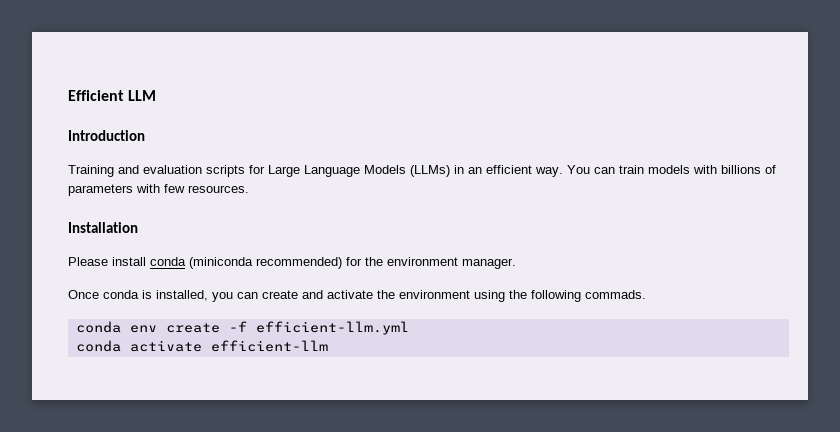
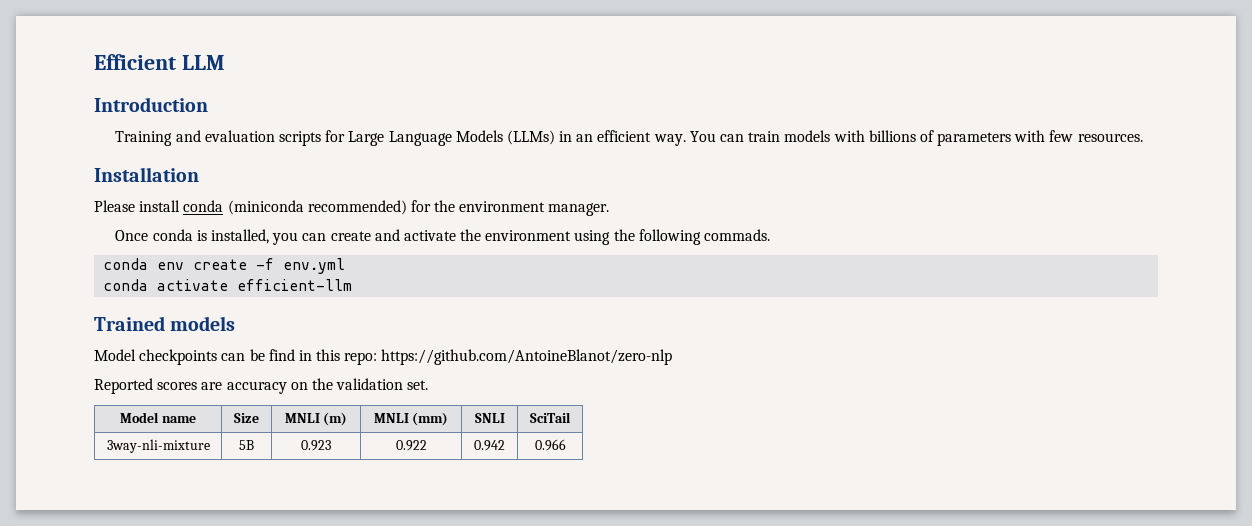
- conda env create -f efficient-llm.yml
+ conda env create -f env.yml
+ Trained models
+ Model checkpoints can be find in this repo: https://github.com/AntoineBlanot/zero-nlp
+ Reported scores are accuracy on the validation set.
+ Model name | Size | MNLI (m) | MNLI (mm) | SNLI | SciTail
+ 3way-nli-mixture | 5B | 0.923 | 0.922 | 0.942 | 0.966

